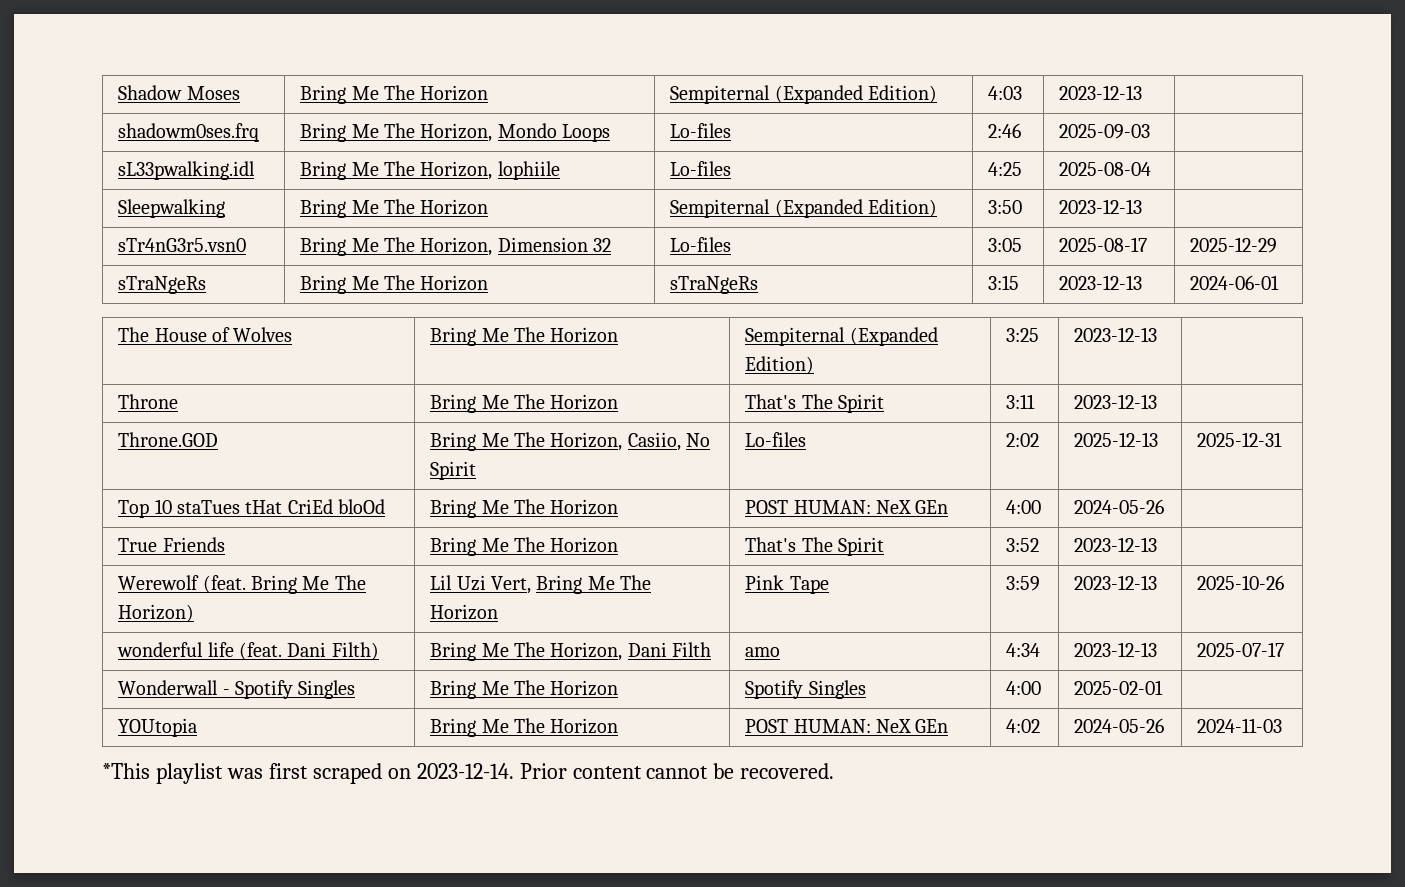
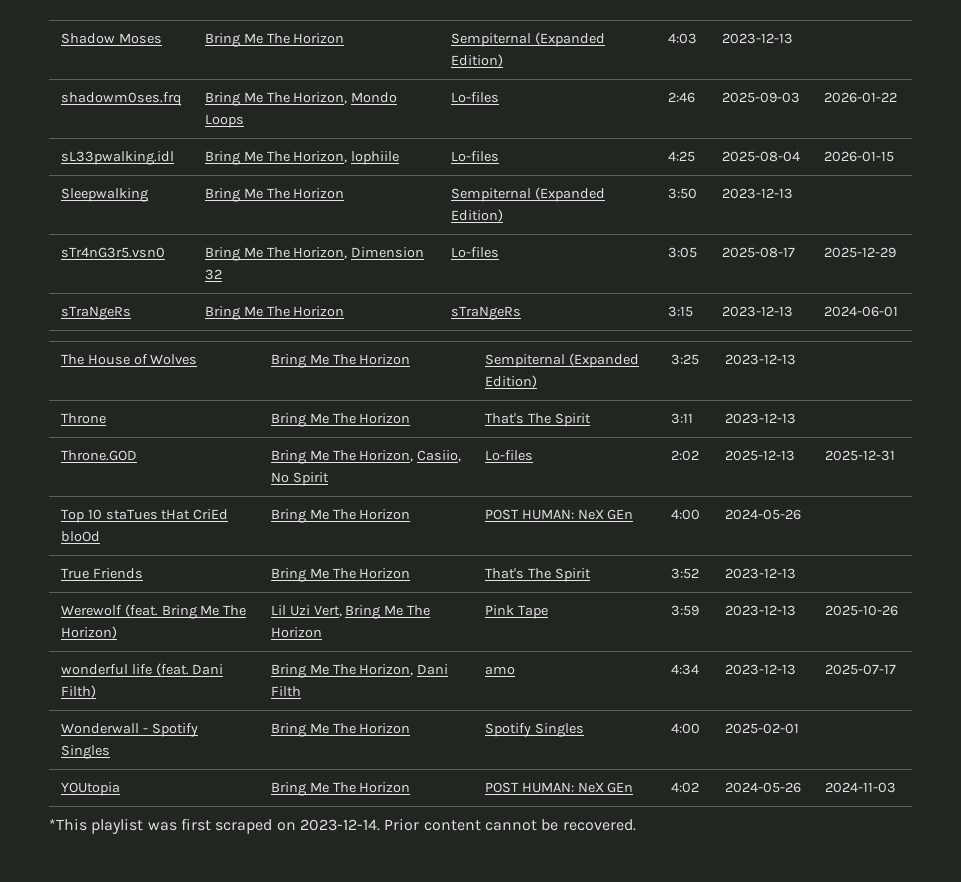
- shadowm0ses.frq | Bring Me The Horizon, Mondo Loops | Lo-files | 2:46 | 2025-09-03 |
+ shadowm0ses.frq | Bring Me The Horizon, Mondo Loops | Lo-files | 2:46 | 2025-09-03 | 2026-01-22
- sL33pwalking.idl | Bring Me The Horizon, lophiile | Lo-files | 4:25 | 2025-08-04 |
+ sL33pwalking.idl | Bring Me The Horizon, lophiile | Lo-files | 4:25 | 2025-08-04 | 2026-01-15

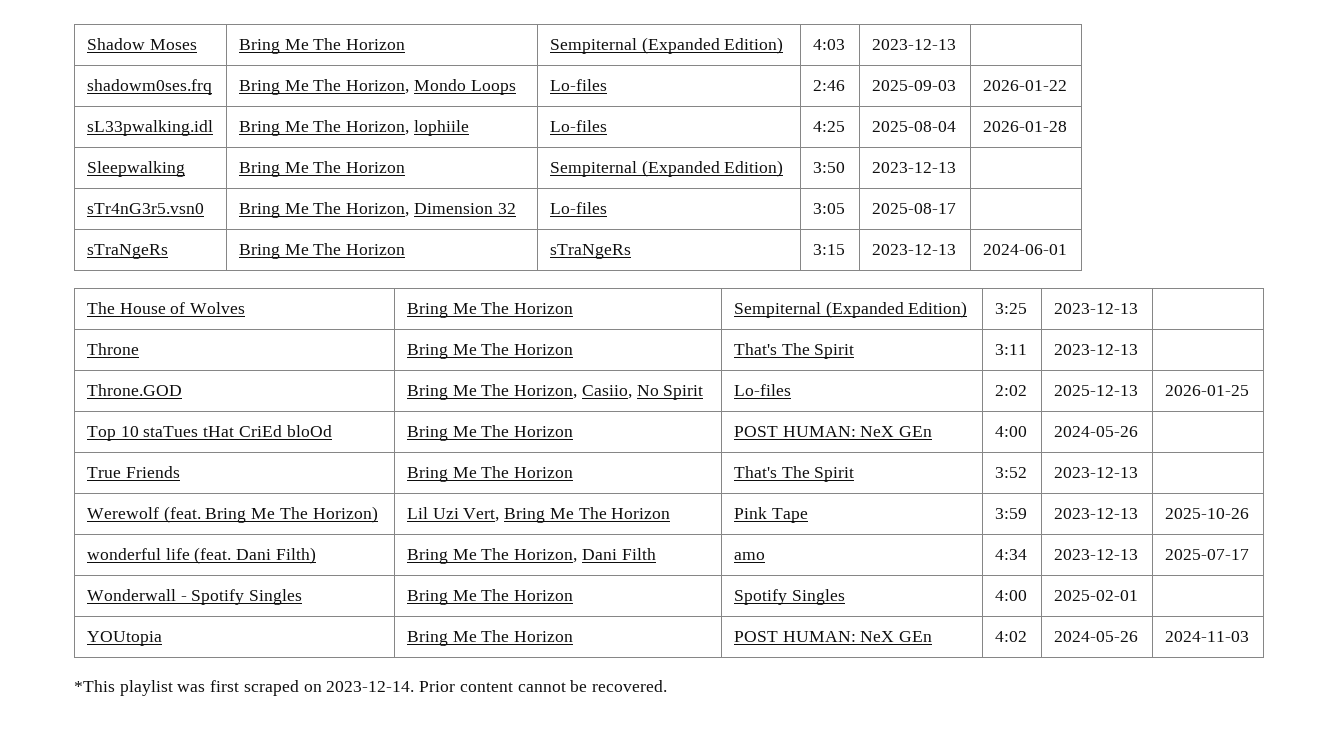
- sL33pwalking.idl | Bring Me The Horizon, lophiile | Lo-files | 4:25 | 2025-08-04 | 2026-01-15
+ sL33pwalking.idl | Bring Me The Horizon, lophiile | Lo-files | 4:25 | 2025-08-04 | 2026-01-28
- sTr4nG3r5.vsn0 | Bring Me The Horizon, Dimension 32 | Lo-files | 3:05 | 2025-08-17 | 2025-12-29
+ sTr4nG3r5.vsn0 | Bring Me The Horizon, Dimension 32 | Lo-files | 3:05 | 2025-08-17 |
- Throne.GOD | Bring Me The Horizon, Casiio, No Spirit | Lo-files | 2:02 | 2025-12-13 | 2025-12-31
+ Throne.GOD | Bring Me The Horizon, Casiio, No Spirit | Lo-files | 2:02 | 2025-12-13 | 2026-01-25

